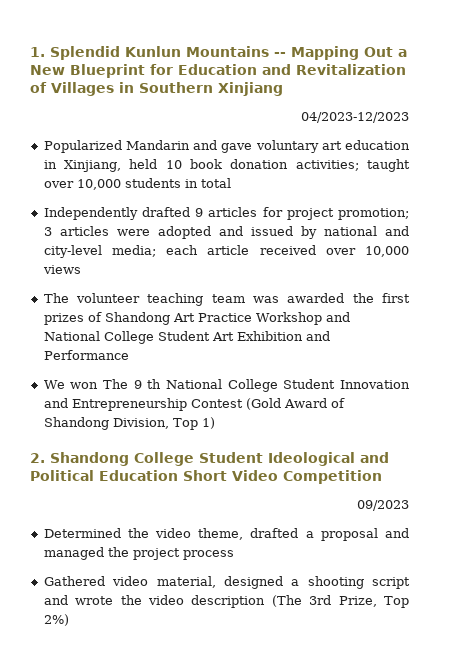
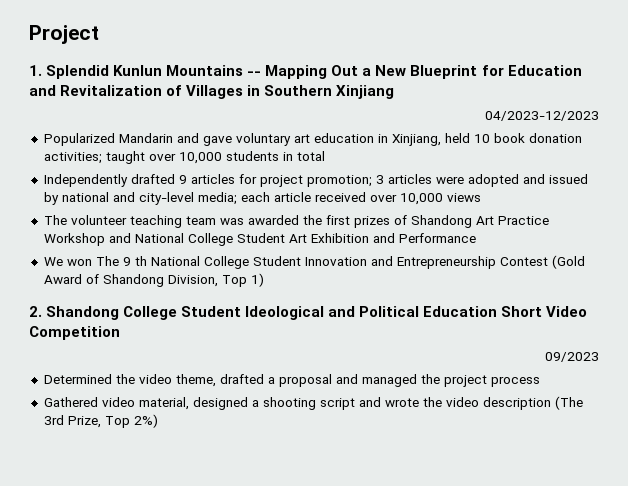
+ Project

